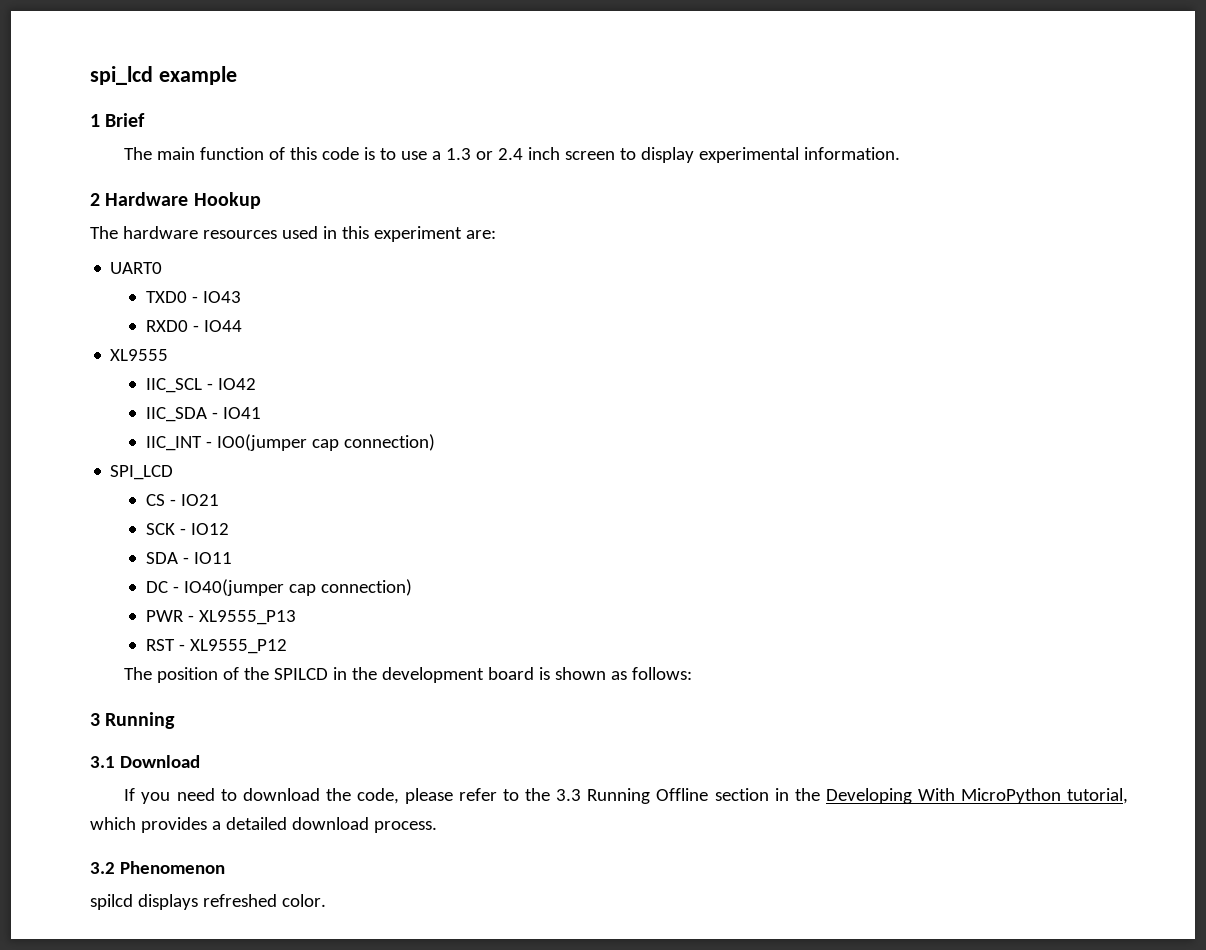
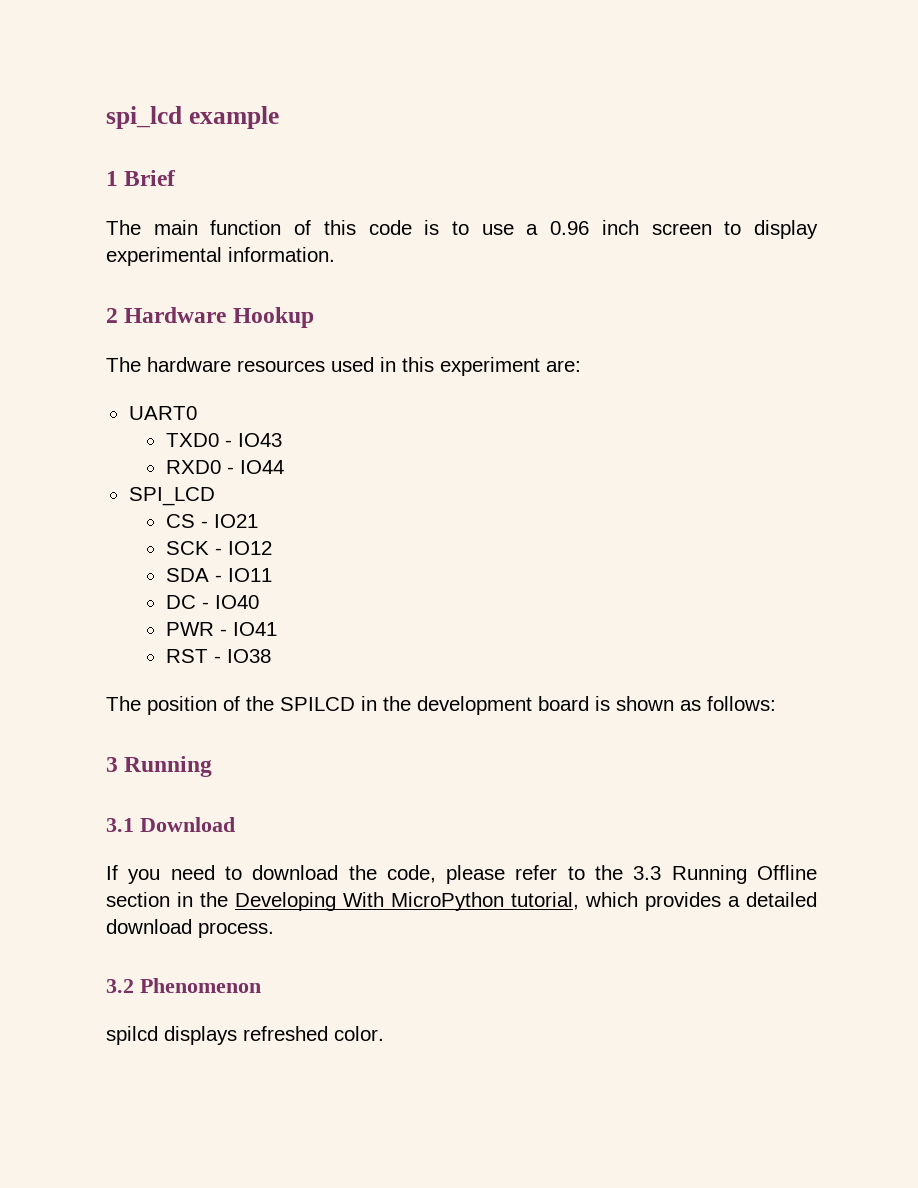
- The main function of this code is to use a 1.3 or 2.4 inch screen to display experimental information.
+ The main function of this code is to use a 0.96 inch screen to display experimental information.
- XL9555
- IIC_SCL - IO42
- IIC_SDA - IO41
- IIC_INT - IO0(jumper cap connection)
- DC - IO40(jumper cap connection)
+ DC - IO40
- PWR - XL9555_P13
+ PWR - IO41
- RST - XL9555_P12
+ RST - IO38

